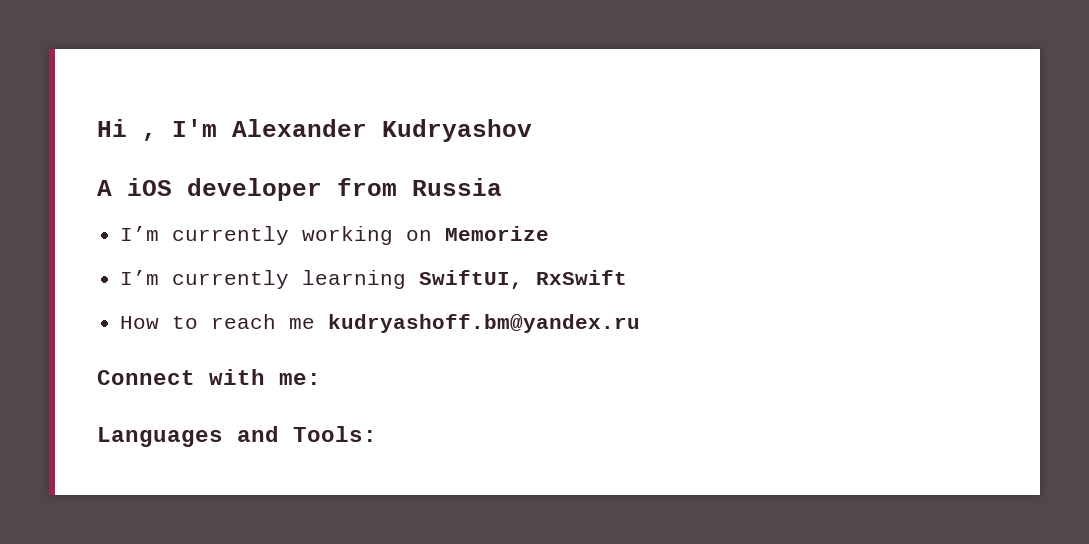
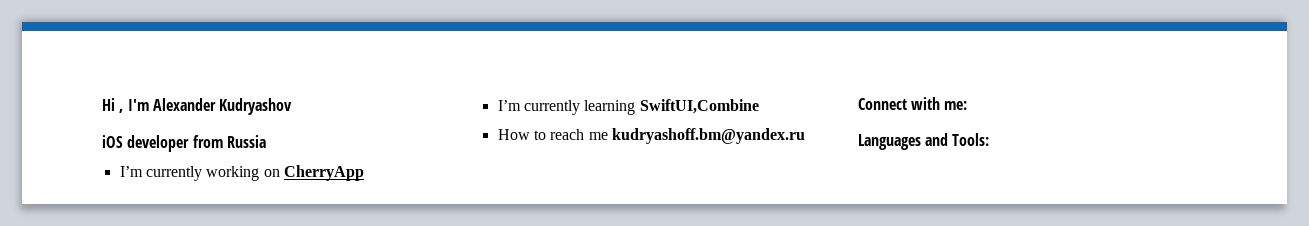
- A iOS developer from Russia
+ iOS developer from Russia
- I’m currently working on Memorize
+ I’m currently working on CherryApp
- I’m currently learning SwiftUI, RxSwift
+ I’m currently learning SwiftUI,Combine

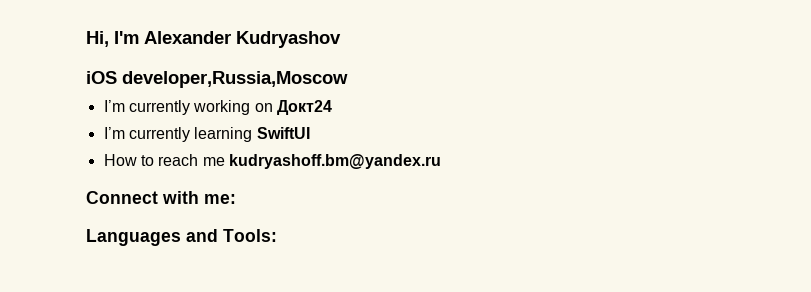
- Hi , I'm Alexander Kudryashov
+ Hi, I'm Alexander Kudryashov
- iOS developer from Russia
+ iOS developer,Russia,Moscow
- I’m currently working on CherryApp
+ I’m currently working on Докт24
- I’m currently learning SwiftUI,Combine
+ I’m currently learning SwiftUI

